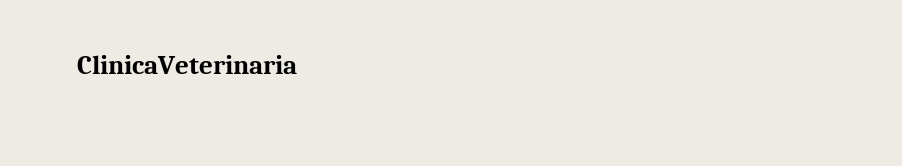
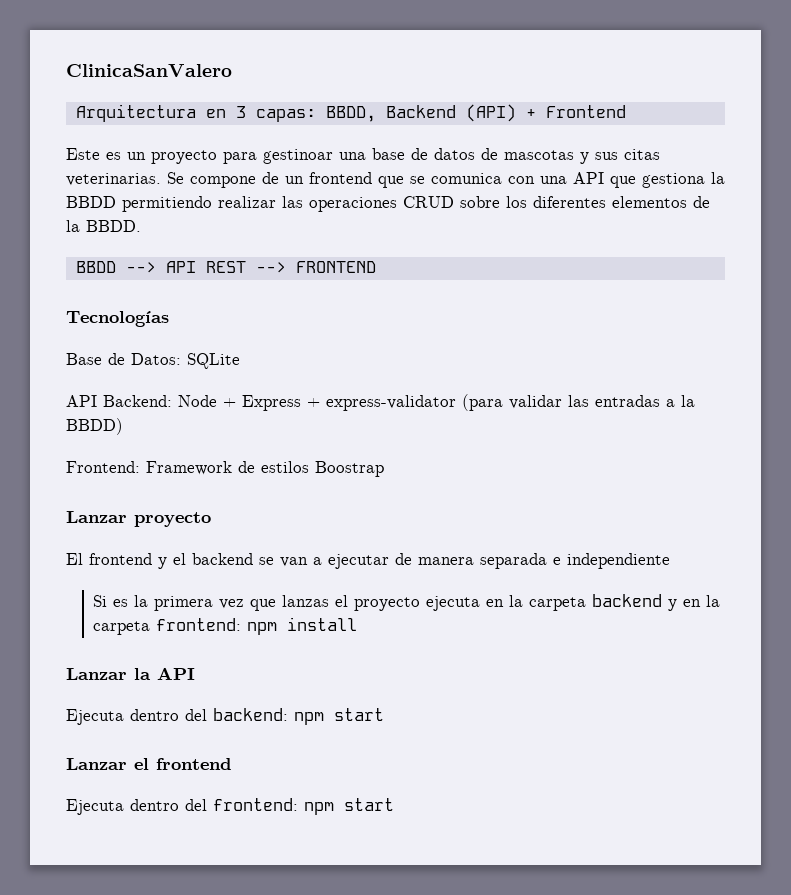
- ClinicaVeterinaria
+ ClinicaSanValero
+ Arquitectura en 3 capas: BBDD, Backend (API) + Frontend
+ Este es un proyecto para gestinoar una base de datos de mascotas y sus citas veterinarias. Se compone de un frontend que se comunica con una API que gestiona la BBDD permitiendo realizar las operaciones CRUD sobre los diferentes elementos de la BBDD.
+ BBDD --> API REST --> FRONTEND
+ Tecnologías
+ Base de Datos: SQLite
+ API Backend: Node + Express + express-validator (para validar las entradas a la BBDD)
+ Frontend: Framework de estilos Boostrap
+ Lanzar proyecto
+ El frontend y el backend se van a ejecutar de manera separada e independiente
+ Si es la primera vez que lanzas el proyecto ejecuta en la carpeta backend y en la carpeta frontend: npm install
+ Lanzar la API
+ Ejecuta dentro del backend: npm start
+ Lanzar el frontend
+ Ejecuta dentro del frontend: npm start

